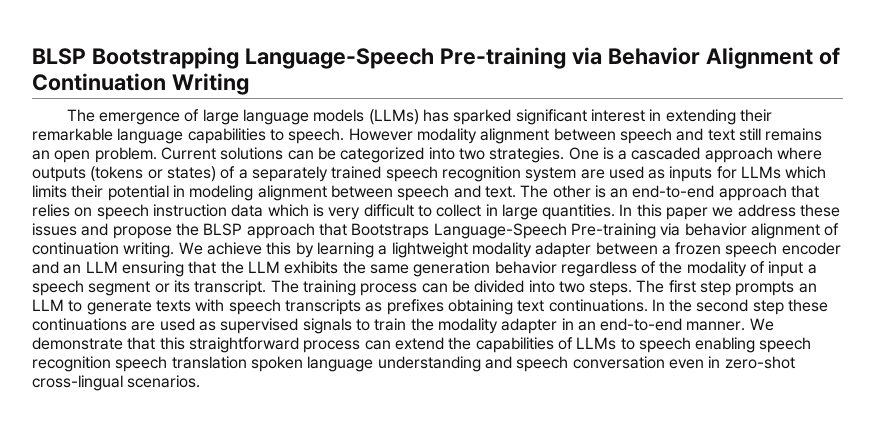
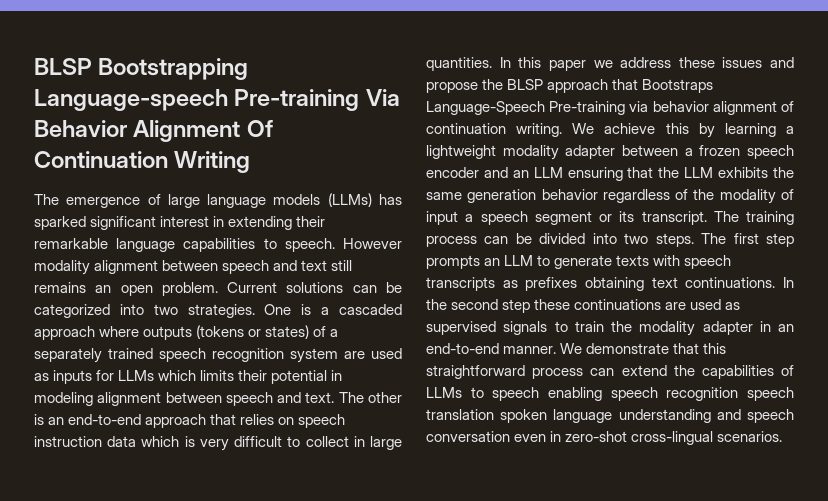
- BLSP Bootstrapping Language-Speech Pre-training via Behavior Alignment of Continuation Writing
+ BLSP Bootstrapping Language-speech Pre-training Via Behavior Alignment Of Continuation Writing

